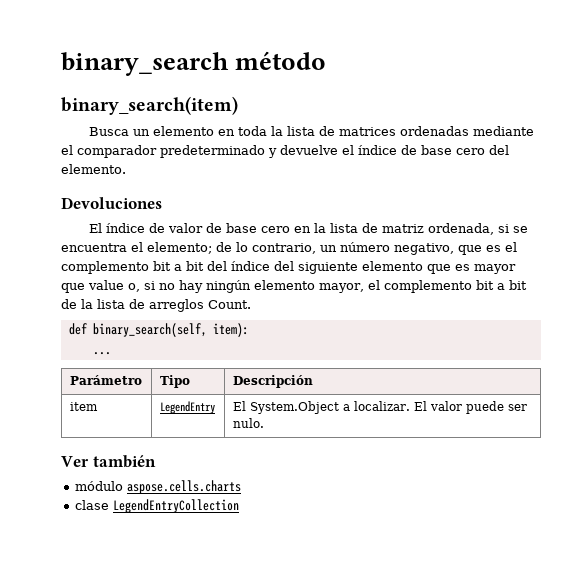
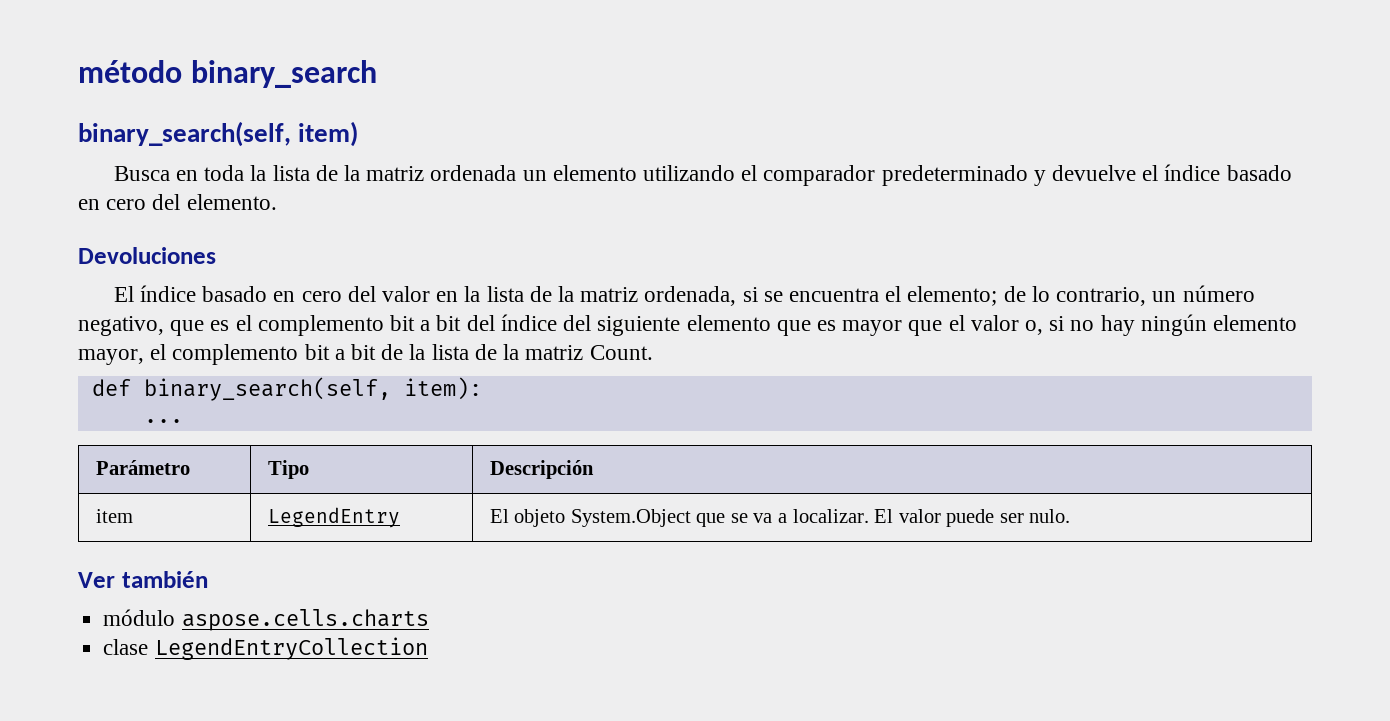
- binary_search método
- binary_search(item)
+ método binary_search
+ binary_search(self, item)
- Busca un elemento en toda la lista de matrices ordenadas mediante el comparador predeterminado y devuelve el índice de base cero del elemento.
+ Busca en toda la lista de la matriz ordenada un elemento utilizando el comparador predeterminado y devuelve el índice basado en cero del elemento.
- El índice de valor de base cero en la lista de matriz ordenada, si se encuentra el elemento; de lo contrario, un número negativo, que es el complemento bit a bit del índice del siguiente elemento que es mayor que value o, si no hay ningún elemento mayor, el complemento bit a bit de la lista de arreglos Count.
+ El índice basado en cero del valor en la lista de la matriz ordenada, si se encuentra el elemento; de lo contrario, un número negativo, que es el complemento bit a bit del índice del siguiente elemento que es mayor que el valor o, si no hay ningún elemento mayor, el complemento bit a bit de la lista de la matriz Count.
- item | LegendEntry | El System.Object a localizar. El valor puede ser nulo.
+ item | LegendEntry | El objeto System.Object que se va a localizar. El valor puede ser nulo.

